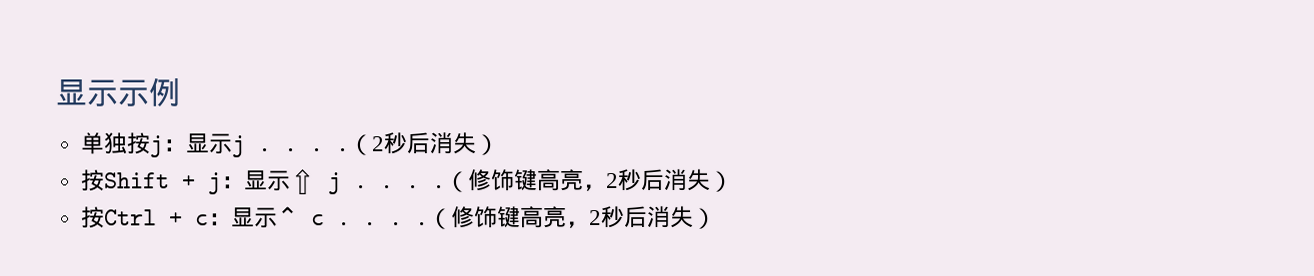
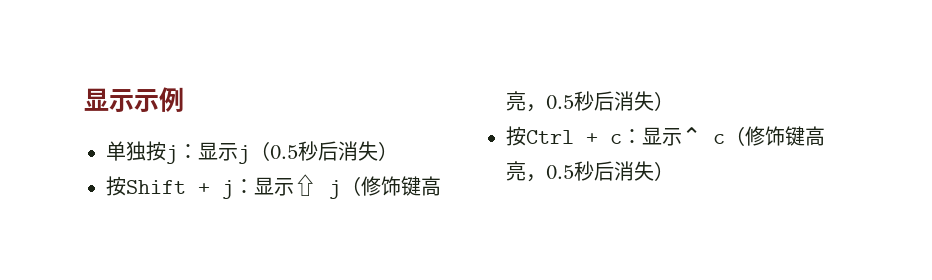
- 单独按j：显示j . . . .（2秒后消失）
+ 单独按j：显示j（0.5秒后消失）
- 按Shift + j：显示⇧ j . . . .（修饰键高亮，2秒后消失）
+ 按Shift + j：显示⇧ j（修饰键高亮，0.5秒后消失）
- 按Ctrl + c：显示⌃ c . . . .（修饰键高亮，2秒后消失）
+ 按Ctrl + c：显示⌃ c（修饰键高亮，0.5秒后消失）

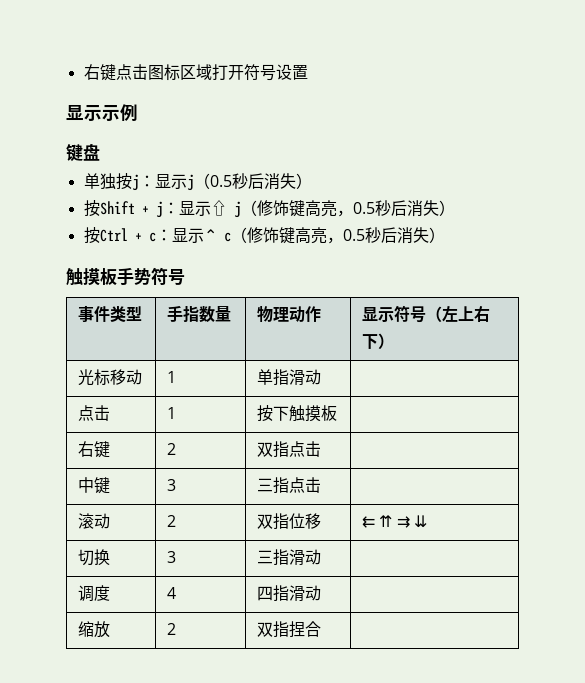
+ 右键点击图标区域打开符号设置
+ 键盘
+ 触摸板手势符号
+ 事件类型 | 手指数量 | 物理动作 | 显示符号（左上右下）
+ 光标移动 | 1 | 单指滑动 |
+ 点击 | 1 | 按下触摸板 |
+ 右键 | 2 | 双指点击 |
+ 中键 | 3 | 三指点击 |
+ 滚动 | 2 | 双指位移 | ⇇ ⇈ ⇉ ⇊
+ 切换 | 3 | 三指滑动 |
+ 调度 | 4 | 四指滑动 |
+ 缩放 | 2 | 双指捏合 |

